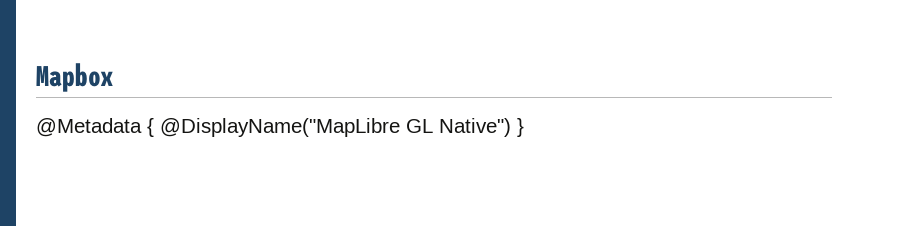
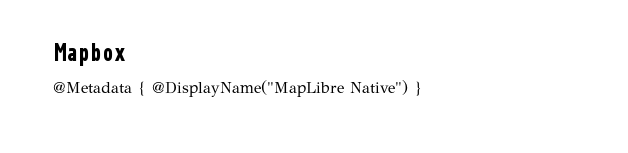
- @Metadata { @DisplayName("MapLibre GL Native") }
+ @Metadata { @DisplayName("MapLibre Native") }

